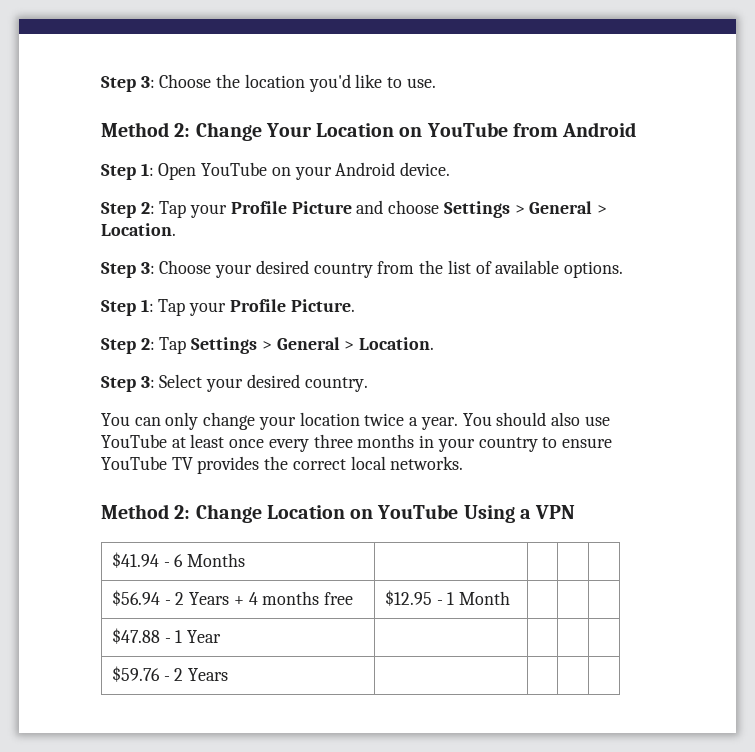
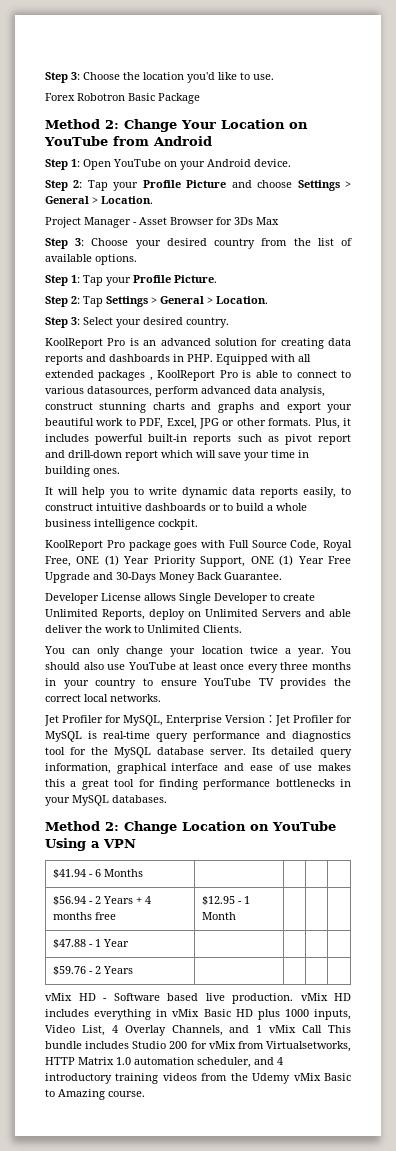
+ Forex Robotron Basic Package
+ Project Manager - Asset Browser for 3Ds Max
+ KoolReport Pro is an advanced solution for creating data reports and dashboards in PHP. Equipped with all extended packages , KoolReport Pro is able to connect to various datasources, perform advanced data analysis, construct stunning charts and graphs and export your beautiful work to PDF, Excel, JPG or other formats. Plus, it includes powerful built-in reports such as pivot report and drill-down report which will save your time in building ones.
+ It will help you to write dynamic data reports easily, to construct intuitive dashboards or to build a whole business intelligence cockpit.
+ KoolReport Pro package goes with Full Source Code, Royal Free, ONE (1) Year Priority Support, ONE (1) Year Free Upgrade and 30-Days Money Back Guarantee.
+ Developer License allows Single Developer to create Unlimited Reports, deploy on Unlimited Servers and able deliver the work to Unlimited Clients.
+ Jet Profiler for MySQL, Enterprise Version：Jet Profiler for MySQL is real-time query performance and diagnostics tool for the MySQL database server. Its detailed query information, graphical interface and ease of use makes this a great tool for finding performance bottlenecks in your MySQL databases.
+ vMix HD - Software based live production. vMix HD includes everything in vMix Basic HD plus 1000 inputs, Video List, 4 Overlay Channels, and 1 vMix Call This bundle includes Studio 200 for vMix from Virtualsetworks, HTTP Matrix 1.0 automation scheduler, and 4 introductory training videos from the Udemy vMix Basic to Amazing course.

